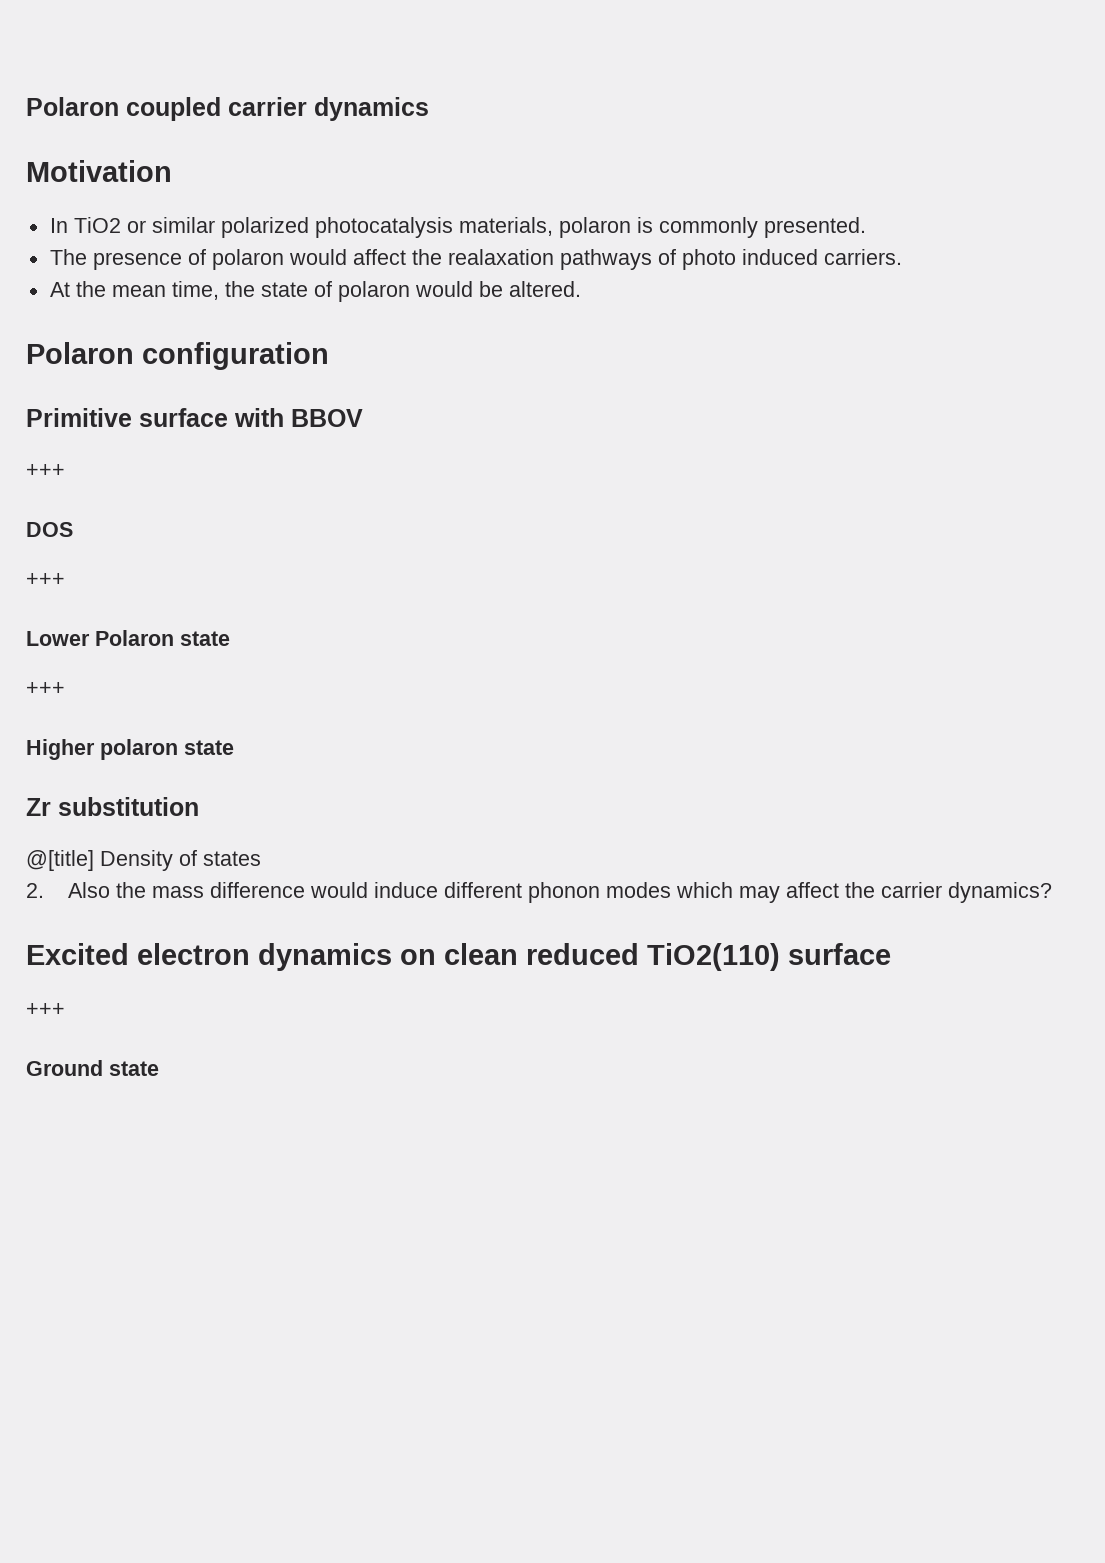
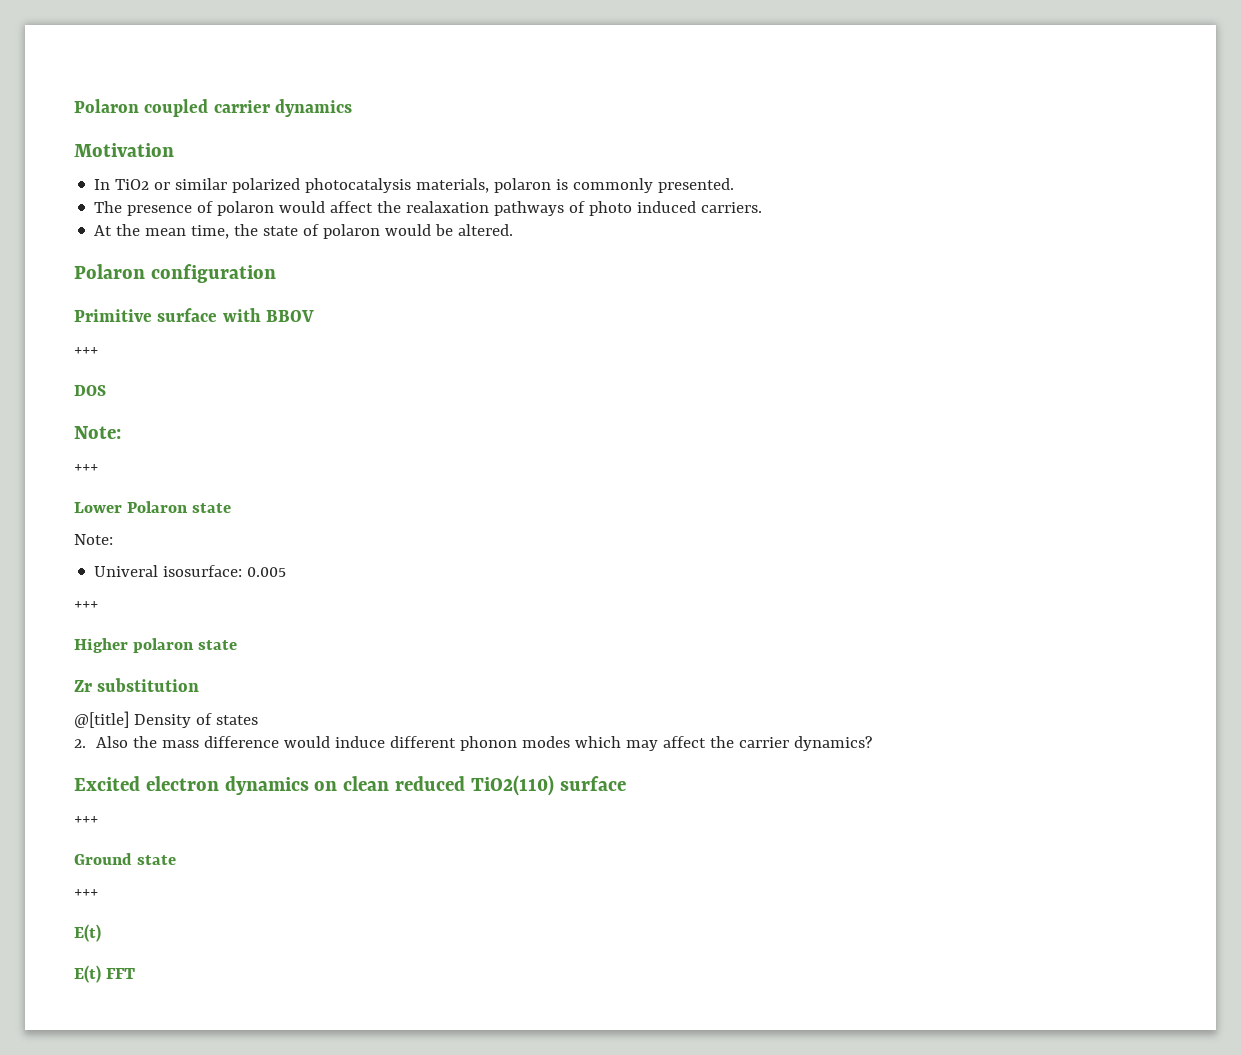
  DOS
+ Note:
  Lower Polaron state
+ Note:
+ Univeral isosurface: 0.005
  Ground state
+ +++
+ E(t)
+ E(t) FFT

